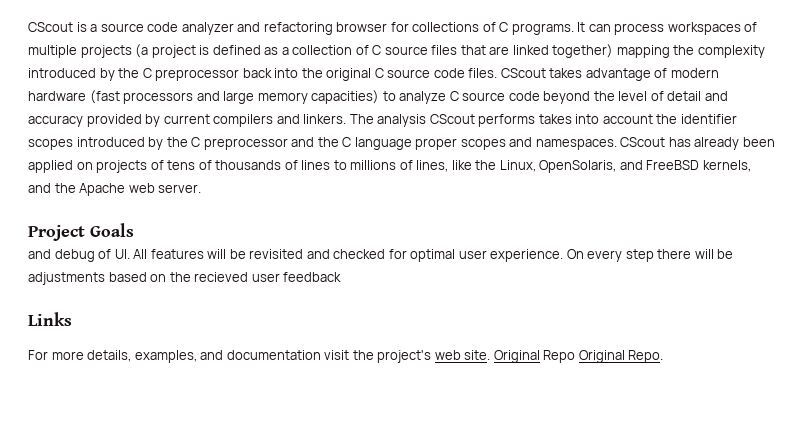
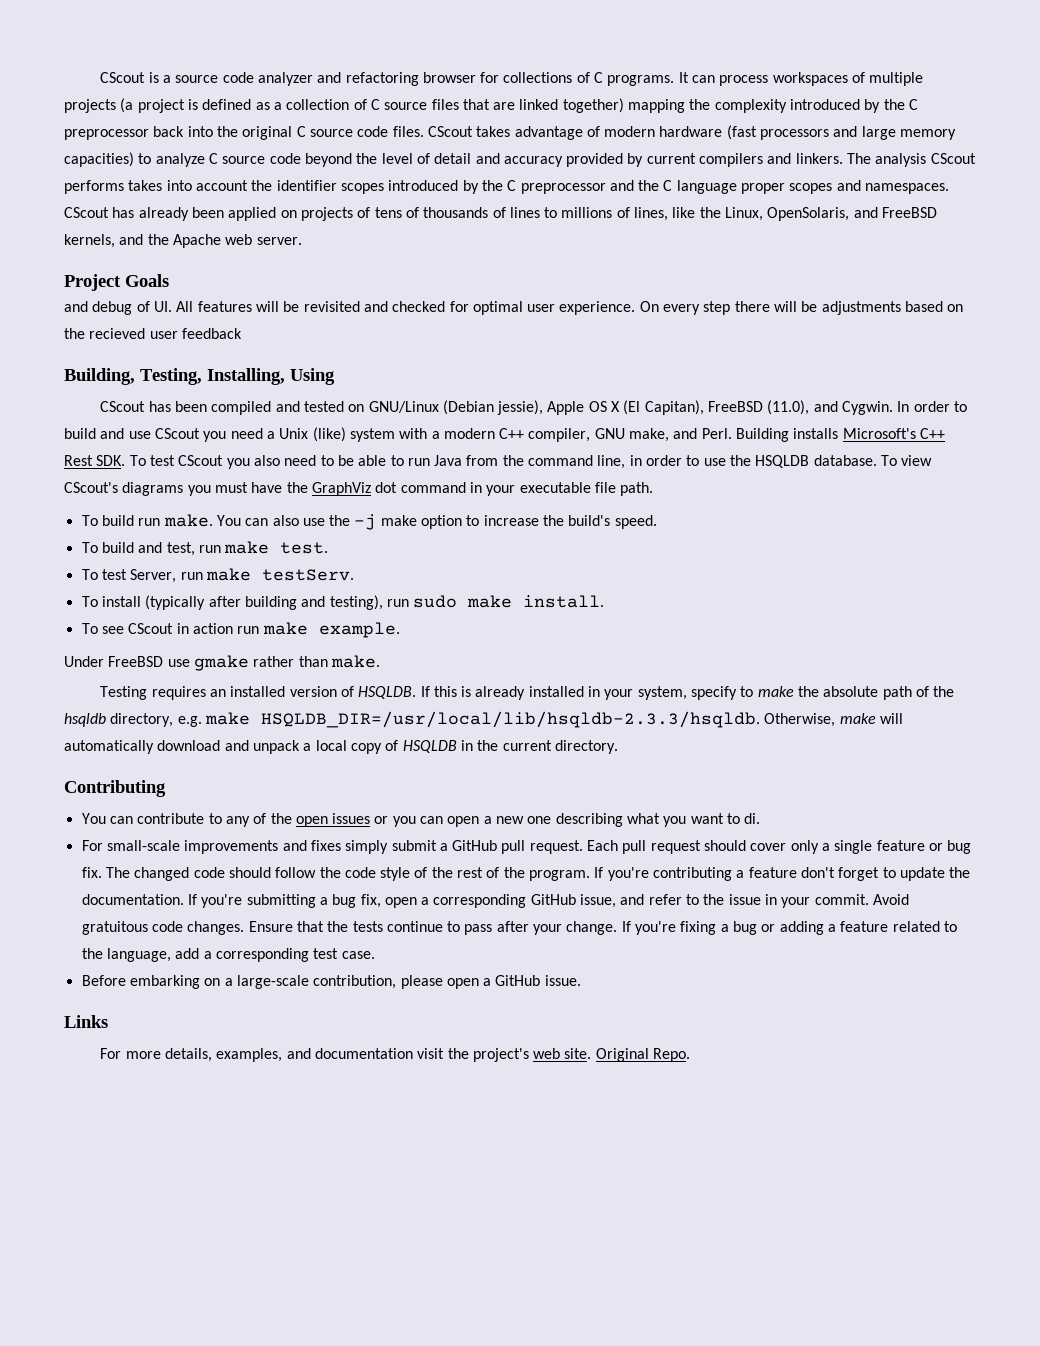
+ Building, Testing, Installing, Using
+ CScout has been compiled and tested on GNU/Linux (Debian jessie), Apple OS X (El Capitan), FreeBSD (11.0), and Cygwin. In order to build and use CScout you need a Unix (like) system with a modern C++ compiler, GNU make, and Perl. Building installs Microsoft's C++ Rest SDK. To test CScout you also need to be able to run Java from the command line, in order to use the HSQLDB database. To view CScout's diagrams you must have the GraphViz dot command in your executable file path.
+ To build run make. You can also use the -j make option to increase the build's speed.
+ To build and test, run make test.
+ To test Server, run make testServ.
+ To install (typically after building and testing), run sudo make install.
+ To see CScout in action run make example.
+ Under FreeBSD use gmake rather than make.
+ Testing requires an installed version of HSQLDB. If this is already installed in your system, specify to make the absolute path of the hsqldb directory, e.g. make HSQLDB_DIR=/usr/local/lib/hsqldb-2.3.3/hsqldb. Otherwise, make will automatically download and unpack a local copy of HSQLDB in the current directory.
+ Contributing
+ You can contribute to any of the open issues or you can open a new one describing what you want to di.
+ For small-scale improvements and fixes simply submit a GitHub pull request. Each pull request should cover only a single feature or bug fix. The changed code should follow the code style of the rest of the program. If you're contributing a feature don't forget to update the documentation. If you're submitting a bug fix, open a corresponding GitHub issue, and refer to the issue in your commit. Avoid gratuitous code changes. Ensure that the tests continue to pass after your change. If you're fixing a bug or adding a feature related to the language, add a corresponding test case.
+ Before embarking on a large-scale contribution, please open a GitHub issue.
- Original Repo Original Repo.
+ Original Repo.

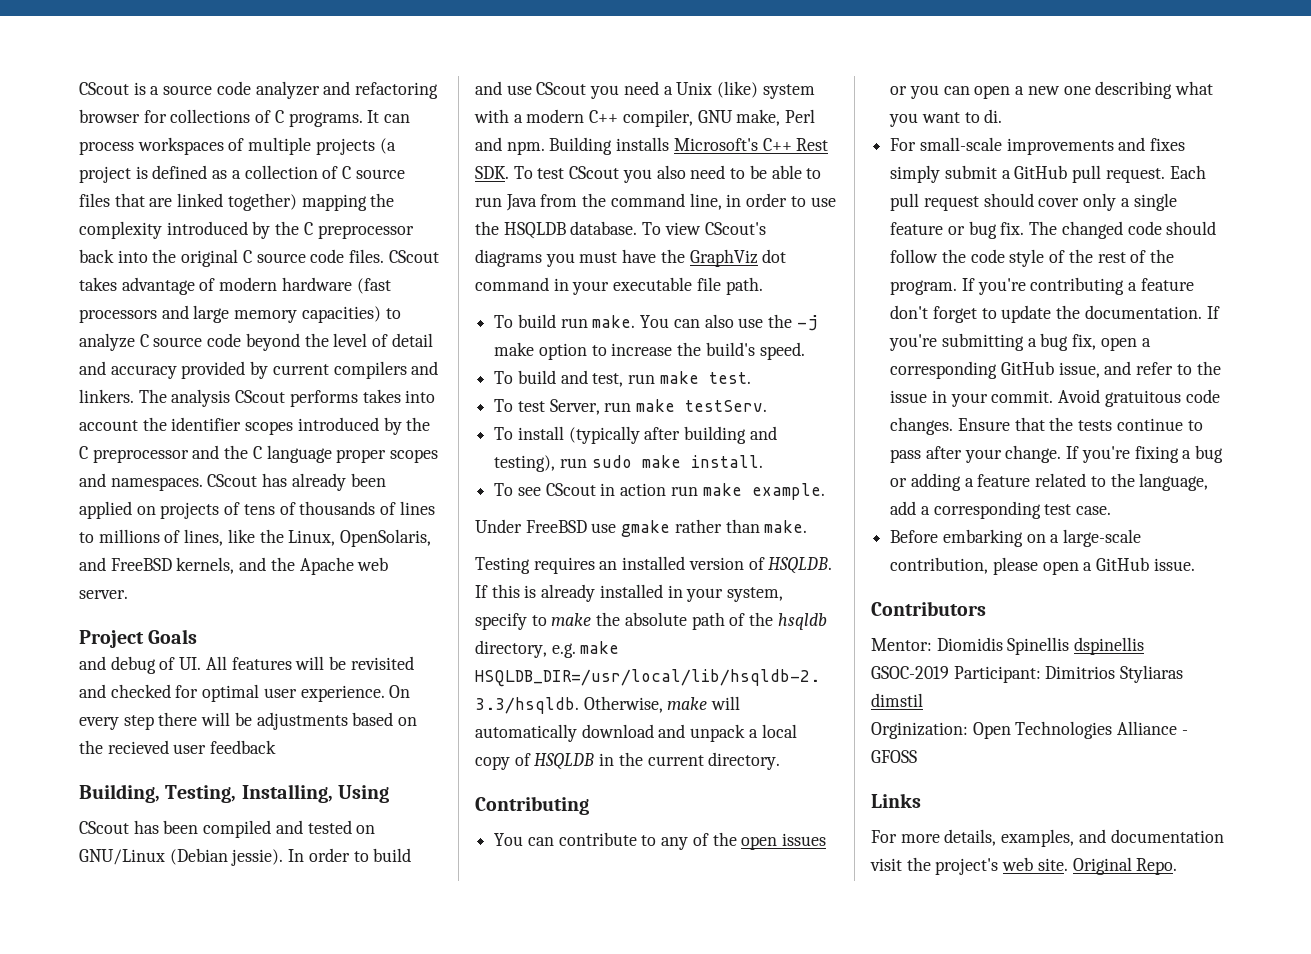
- CScout has been compiled and tested on GNU/Linux (Debian jessie), Apple OS X (El Capitan), FreeBSD (11.0), and Cygwin.
+ CScout has been compiled and tested on GNU/Linux (Debian jessie).
- In order to build and use CScout you need a Unix (like) system with a modern C++ compiler, GNU make, and Perl.
+ In order to build and use CScout you need a Unix (like) system with a modern C++ compiler, GNU make, Perl and npm.
+ Contributors
+ Mentor: Diomidis Spinellis dspinellis
+ GSOC-2019 Participant: Dimitrios Styliaras dimstil
+ Orginization: Open Technologies Alliance - GFOSS

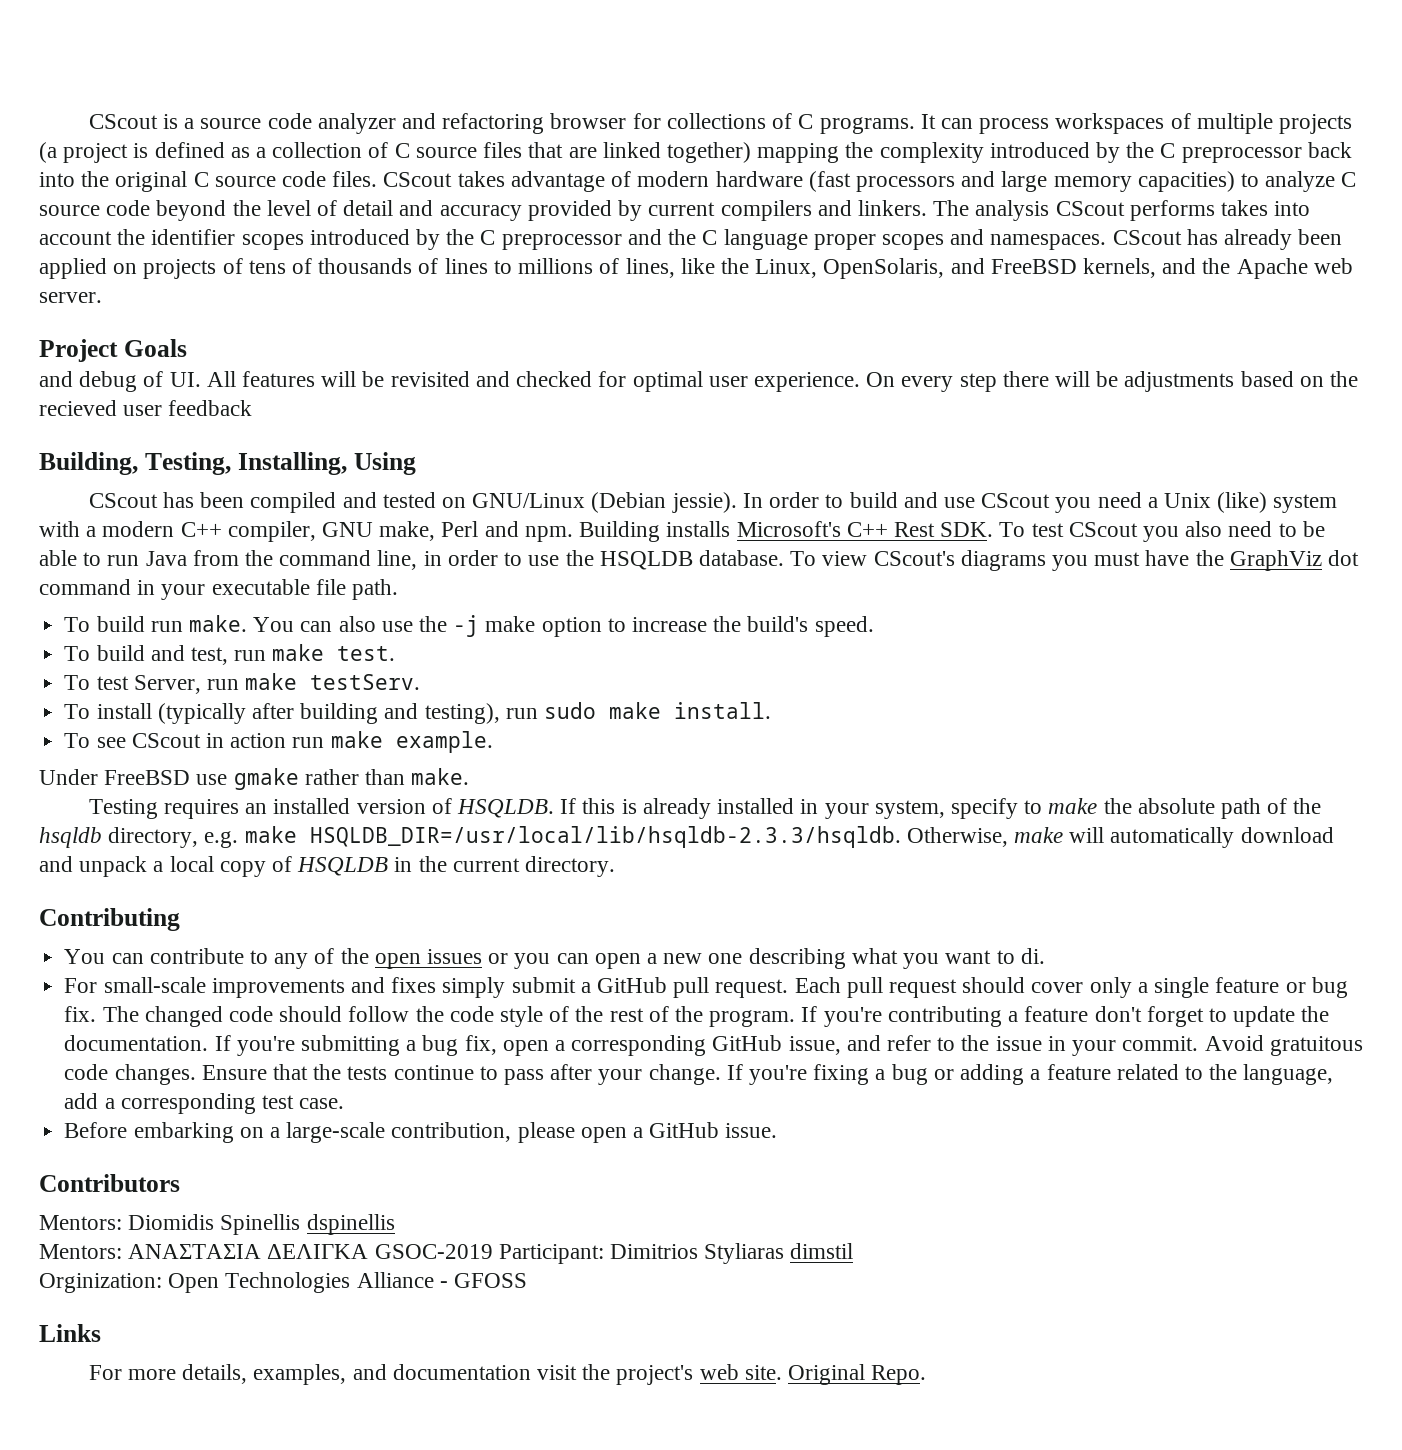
- Mentor: Diomidis Spinellis dspinellis
+ Mentors: Diomidis Spinellis dspinellis
- GSOC-2019 Participant: Dimitrios Styliaras dimstil
+ Mentors: ΑΝΑΣΤΑΣΙΑ ΔΕΛΙΓΚΑ GSOC-2019 Participant: Dimitrios Styliaras dimstil

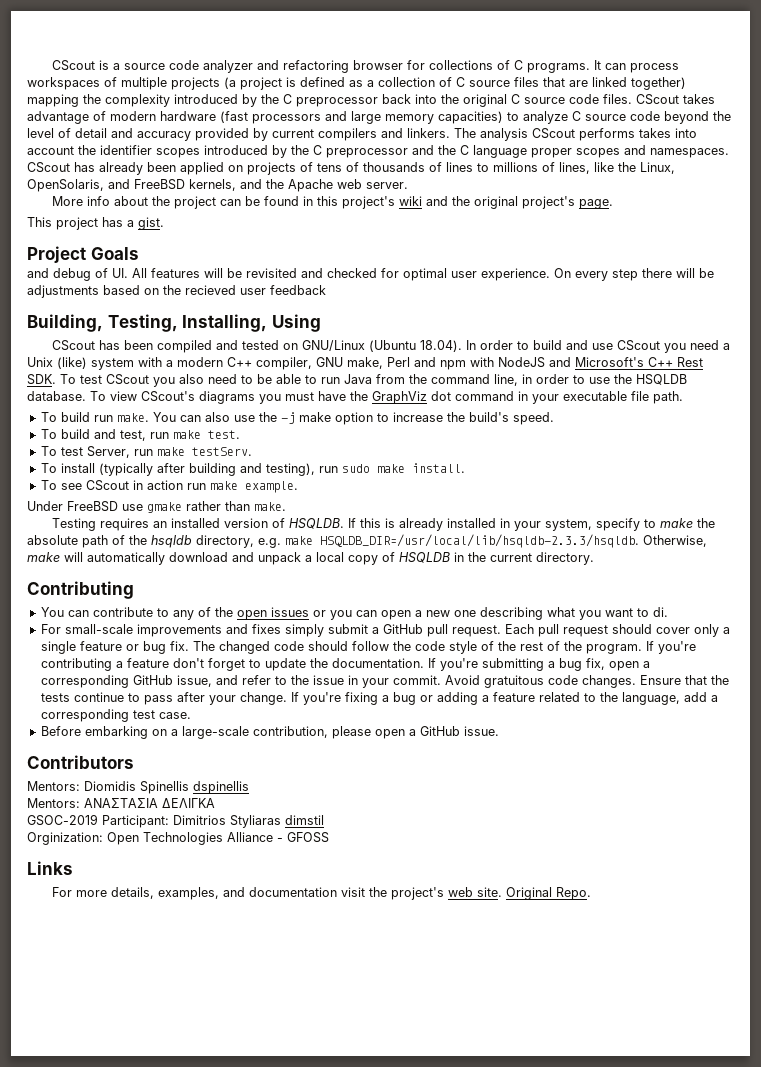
+ More info about the project can be found in this project's wiki and the original project's page.
+ This project has a gist.
- CScout has been compiled and tested on GNU/Linux (Debian jessie). In order to build and use CScout you need a Unix (like) system with a modern C++ compiler, GNU make, Perl and npm. Building installs Microsoft's C++ Rest SDK. To test CScout you also need to be able to run Java from the command line, in order to use the HSQLDB database.
+ CScout has been compiled and tested on GNU/Linux (Ubuntu 18.04). In order to build and use CScout you need a Unix (like) system with a modern C++ compiler, GNU make, Perl and npm with NodeJS and Microsoft's C++ Rest SDK. To test CScout you also need to be able to run Java from the command line, in order to use the HSQLDB database.
- Mentors: ΑΝΑΣΤΑΣΙΑ ΔΕΛΙΓΚΑ GSOC-2019 Participant: Dimitrios Styliaras dimstil
+ Mentors: ΑΝΑΣΤΑΣΙΑ ΔΕΛΙΓΚΑ
+ GSOC-2019 Participant: Dimitrios Styliaras dimstil

